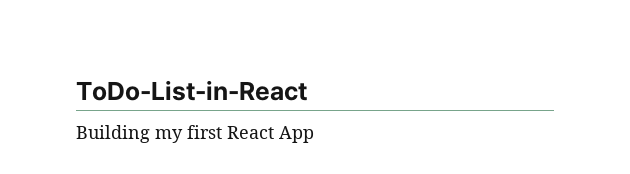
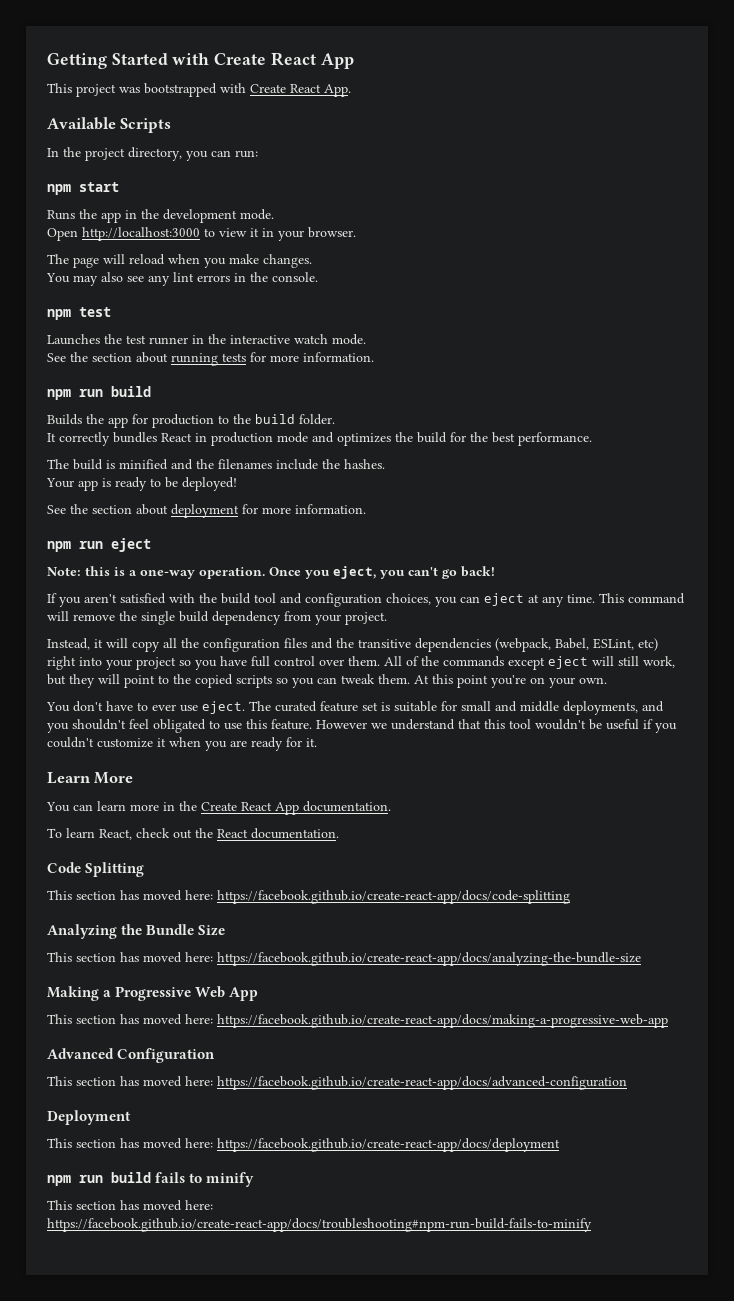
- ToDo-List-in-React
- Building my first React App
+ Getting Started with Create React App
+ This project was bootstrapped with Create React App.
+ Available Scripts
+ In the project directory, you can run:
+ npm start
+ Runs the app in the development mode.
+ Open http://localhost:3000 to view it in your browser.
+ The page will reload when you make changes.
+ You may also see any lint errors in the console.
+ npm test
+ Launches the test runner in the interactive watch mode.
+ See the section about running tests for more information.
+ npm run build
+ Builds the app for production to the build folder.
+ It correctly bundles React in production mode and optimizes the build for the best performance.
+ The build is minified and the filenames include the hashes.
+ Your app is ready to be deployed!
+ See the section about deployment for more information.
+ npm run eject
+ Note: this is a one-way operation. Once you eject, you can't go back!
+ If you aren't satisfied with the build tool and configuration choices, you can eject at any time. This command will remove the single build dependency from your project.
+ Instead, it will copy all the configuration files and the transitive dependencies (webpack, Babel, ESLint, etc) right into your project so you have full control over them. All of the commands except eject will still work, but they will point to the copied scripts so you can tweak them. At this point you're on your own.
+ You don't have to ever use eject. The curated feature set is suitable for small and middle deployments, and you shouldn't feel obligated to use this feature. However we understand that this tool wouldn't be useful if you couldn't customize it when you are ready for it.
+ Learn More
+ You can learn more in the Create React App documentation.
+ To learn React, check out the React documentation.
+ Code Splitting
+ This section has moved here: https://facebook.github.io/create-react-app/docs/code-splitting
+ Analyzing the Bundle Size
+ This section has moved here: https://facebook.github.io/create-react-app/docs/analyzing-the-bundle-size
+ Making a Progressive Web App
+ This section has moved here: https://facebook.github.io/create-react-app/docs/making-a-progressive-web-app
+ Advanced Configuration
+ This section has moved here: https://facebook.github.io/create-react-app/docs/advanced-configuration
+ Deployment
+ This section has moved here: https://facebook.github.io/create-react-app/docs/deployment
+ npm run build fails to minify
+ This section has moved here: https://facebook.github.io/create-react-app/docs/troubleshooting#npm-run-build-fails-to-minify

